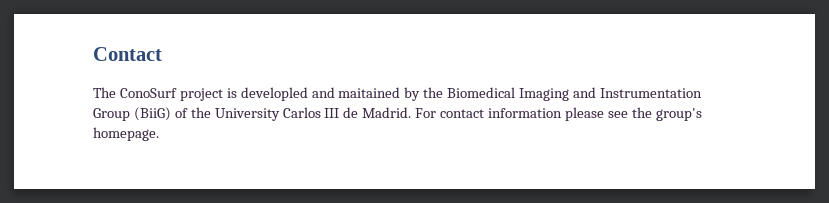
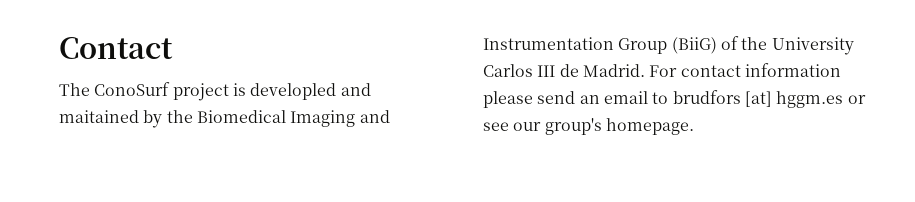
- For contact information please see the group's homepage.
+ For contact information please send an email to brudfors [at] hggm.es or see our group's homepage.

